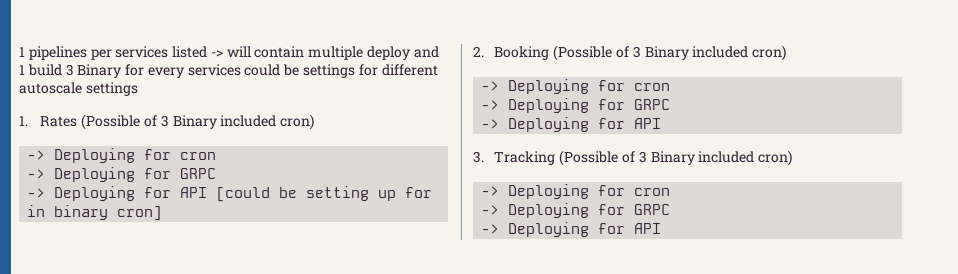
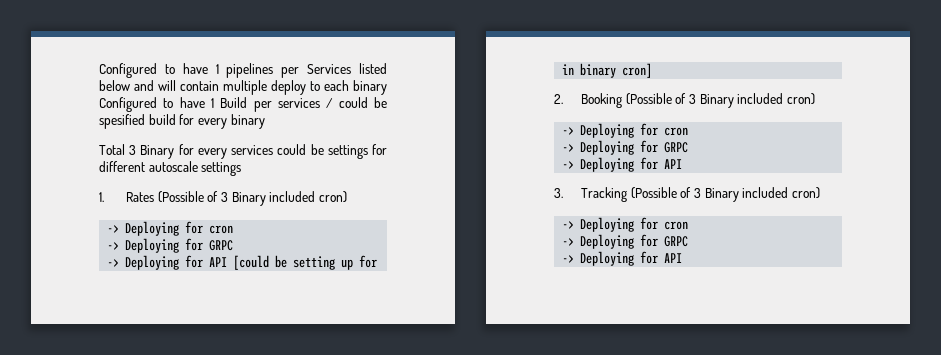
- 1 pipelines per services listed -> will contain multiple deploy and 1 build 3 Binary for every services could be settings for different autoscale settings
+ Configured to have 1 pipelines per Services listed below and will contain multiple deploy to each binary Configured to have 1 Build per services / could be spesified build for every binary
+ Total 3 Binary for every services could be settings for different autoscale settings

